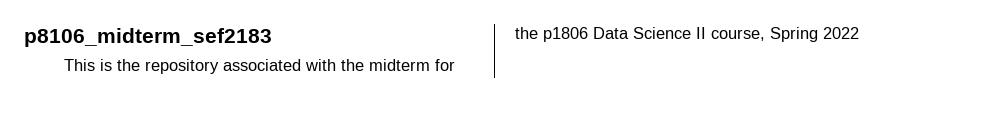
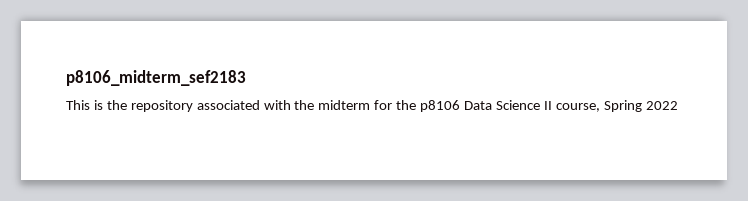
- This is the repository associated with the midterm for the p1806 Data Science II course, Spring 2022
+ This is the repository associated with the midterm for the p8106 Data Science II course, Spring 2022

